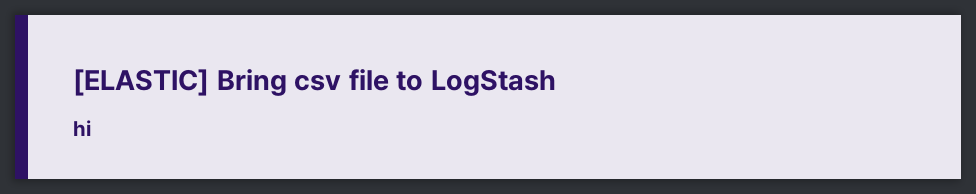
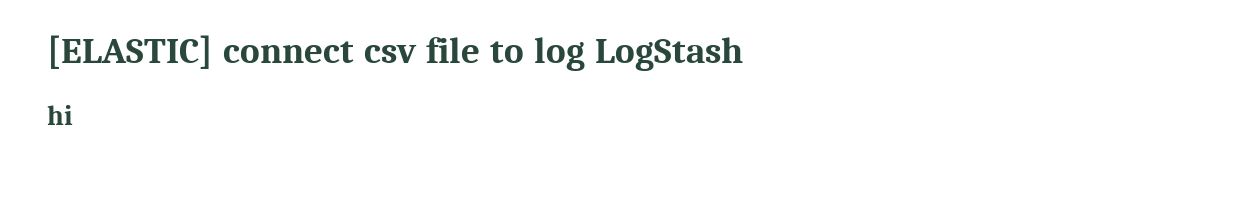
- [ELASTIC] Bring csv file to LogStash
+ [ELASTIC] connect csv file to log LogStash

